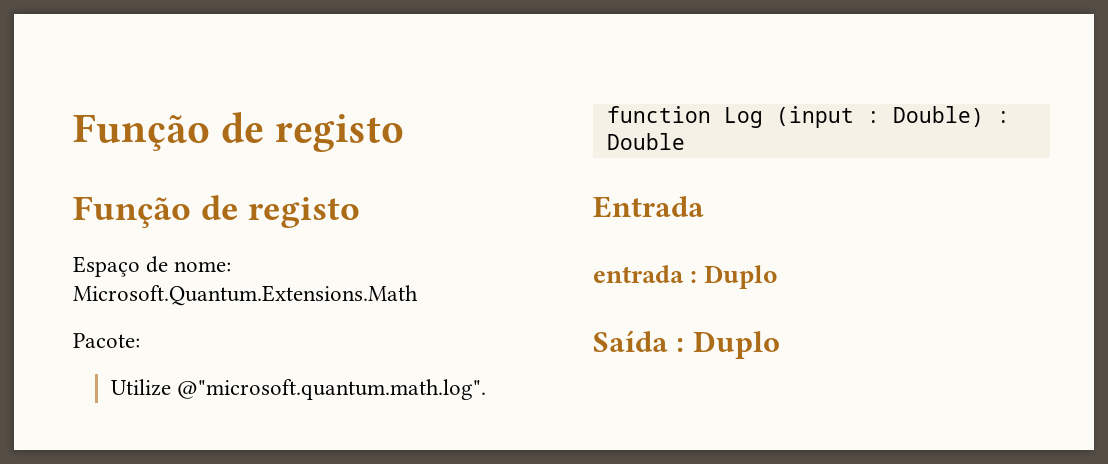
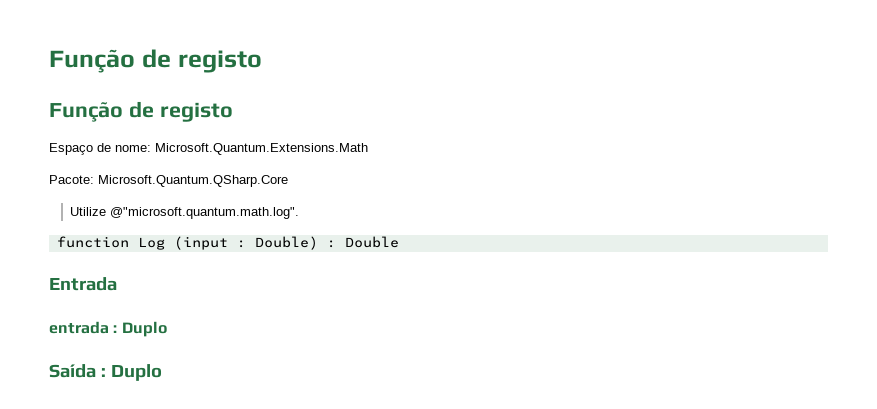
- Pacote:
+ Pacote: Microsoft.Quantum.QSharp.Core

